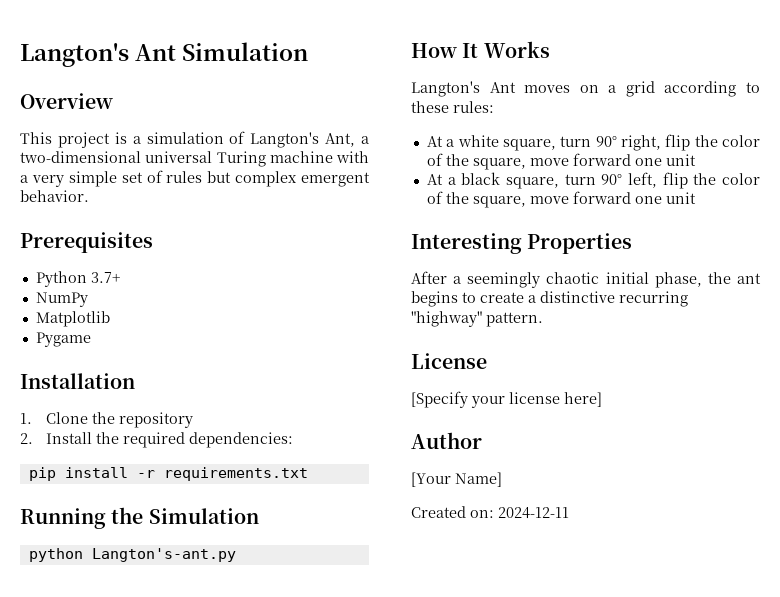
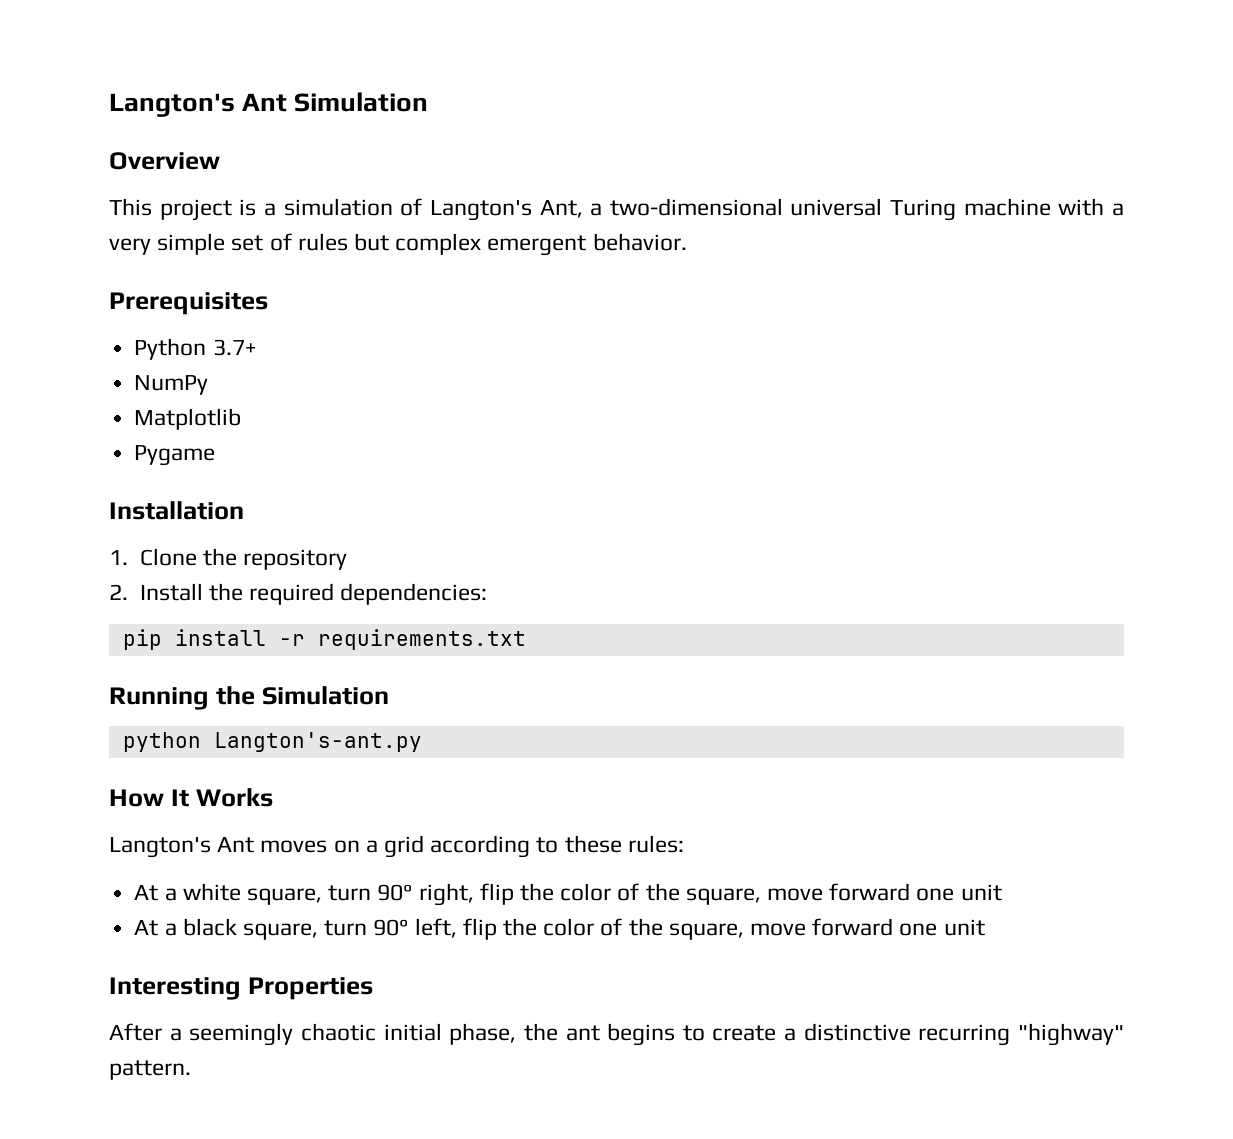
- License
- [Specify your license here]
- Author
- [Your Name]
- Created on: 2024-12-11

